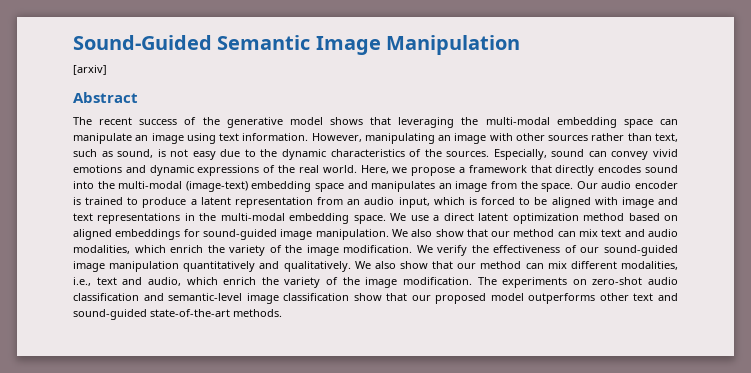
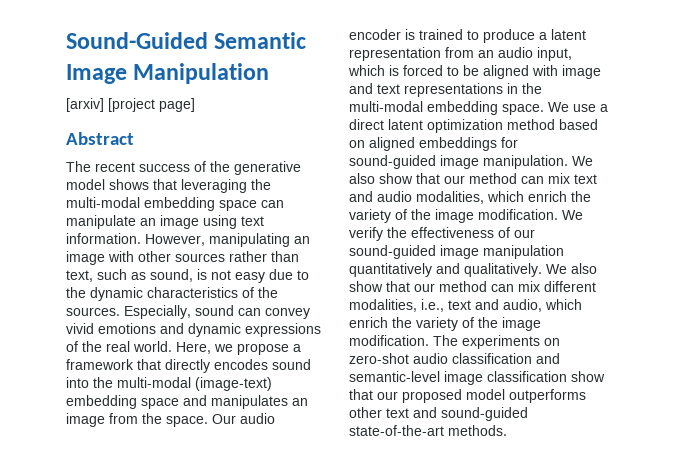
- [arxiv]
+ [arxiv] [project page]

